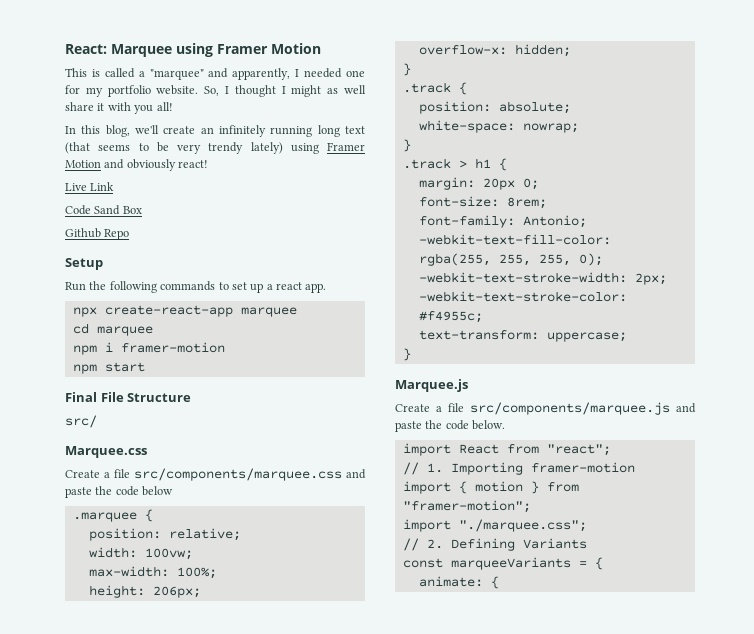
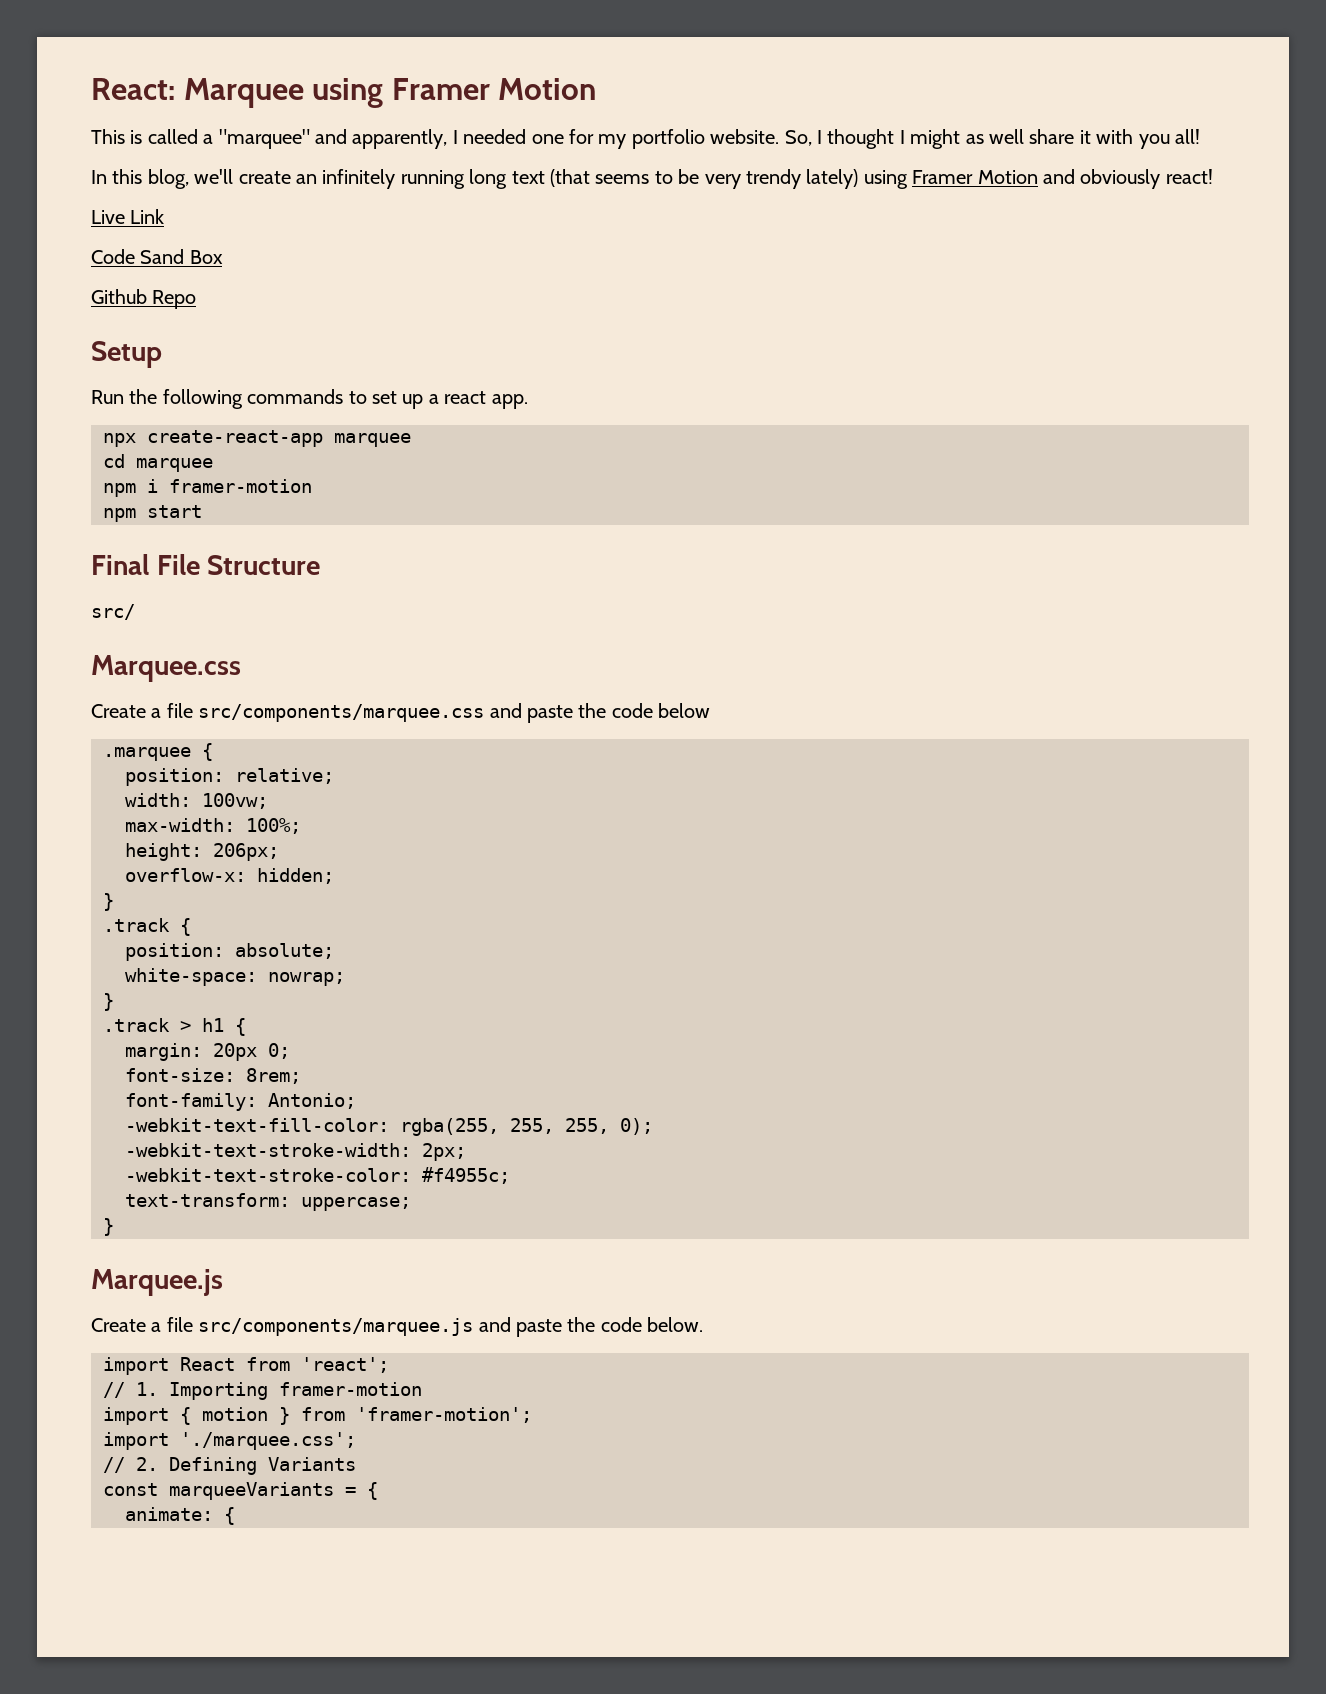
- import React from "react";
+ import React from 'react';
- import { motion } from "framer-motion";
- import "./marquee.css";
+ import { motion } from 'framer-motion';
+ import './marquee.css';

